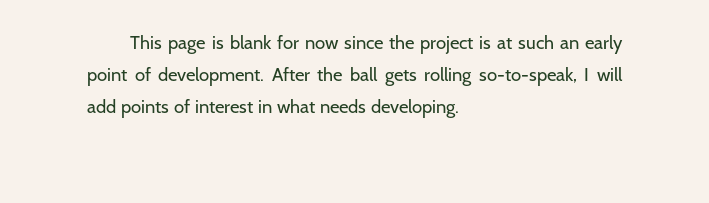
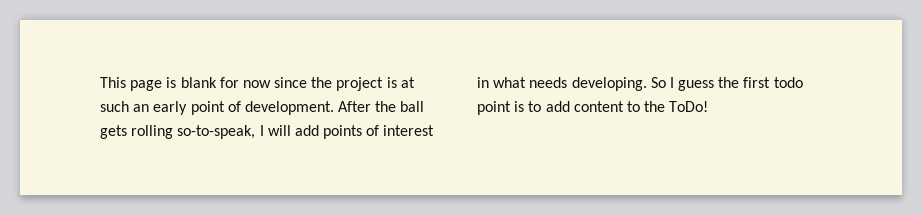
+ So I guess the first todo point is to add content to the ToDo!

